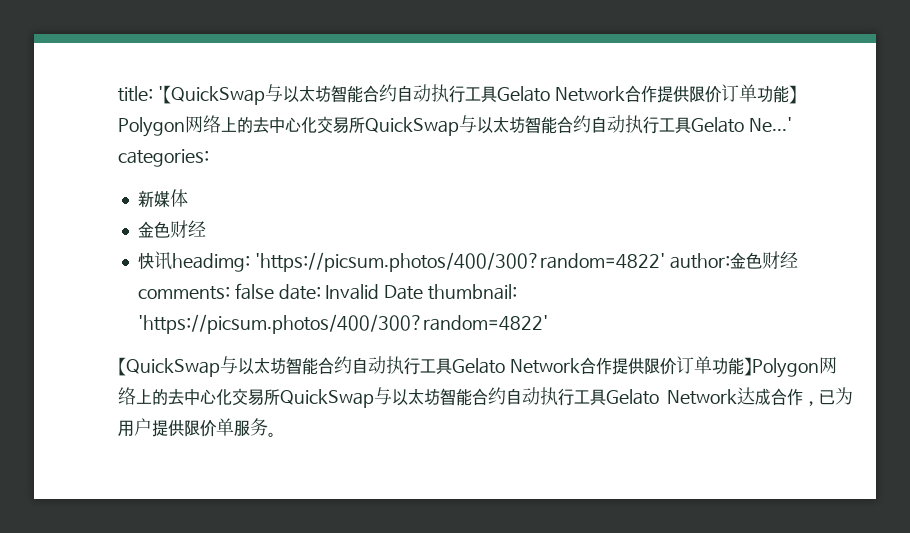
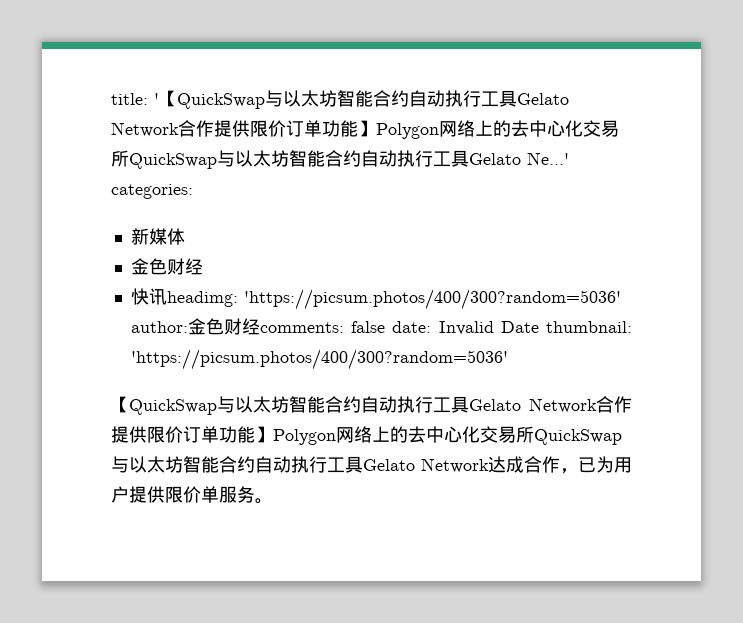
- 快讯headimg: 'https://picsum.photos/400/300?random=4822' author:金色财经comments: false date: Invalid Date thumbnail: 'https://picsum.photos/400/300?random=4822'
+ 快讯headimg: 'https://picsum.photos/400/300?random=5036' author:金色财经comments: false date: Invalid Date thumbnail: 'https://picsum.photos/400/300?random=5036'

